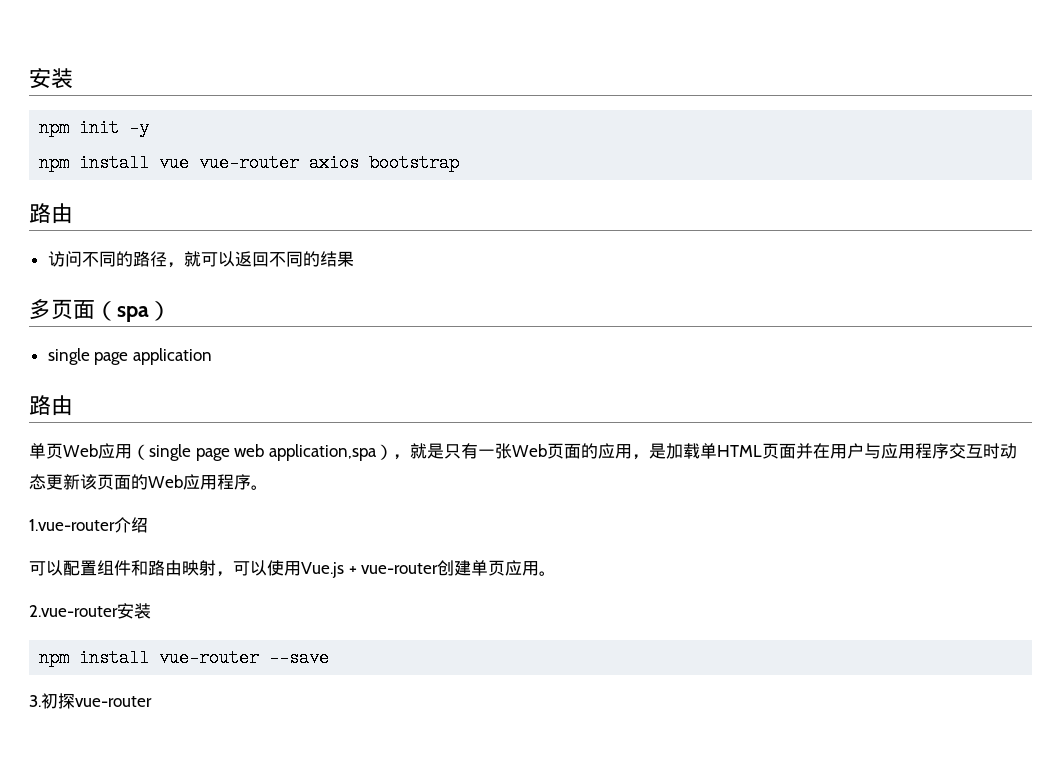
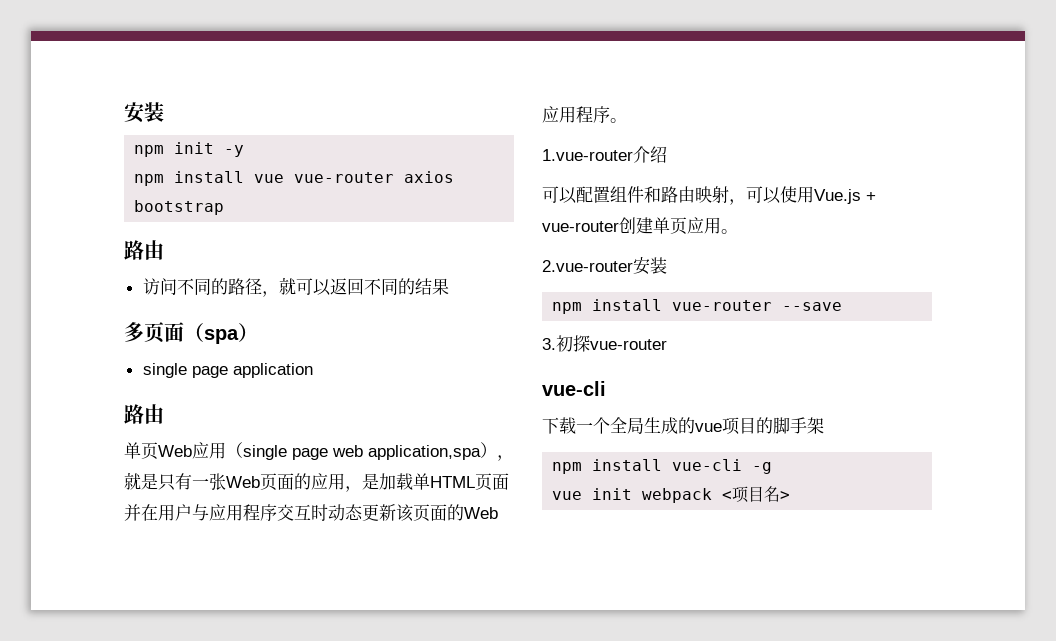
  3.初探vue-router
+ vue-cli
+ 下载一个全局生成的vue项目的脚手架
+ npm install vue-cli -g
+ vue init webpack <项目名>

